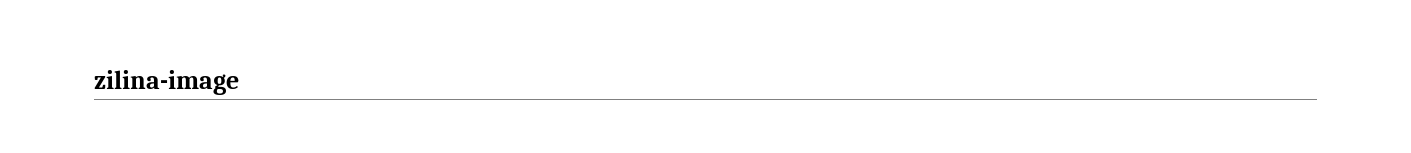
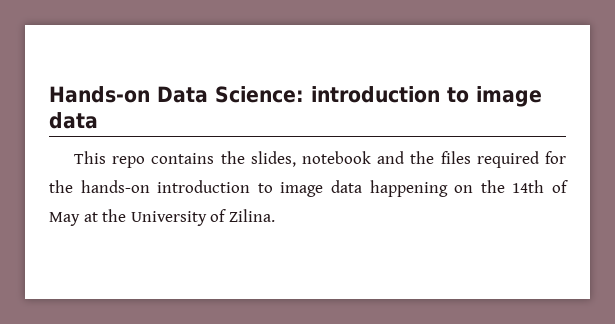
- zilina-image
+ Hands-on Data Science: introduction to image data
+ This repo contains the slides, notebook and the files required for the hands-on introduction to image data happening on the 14th of May at the University of Zilina.

